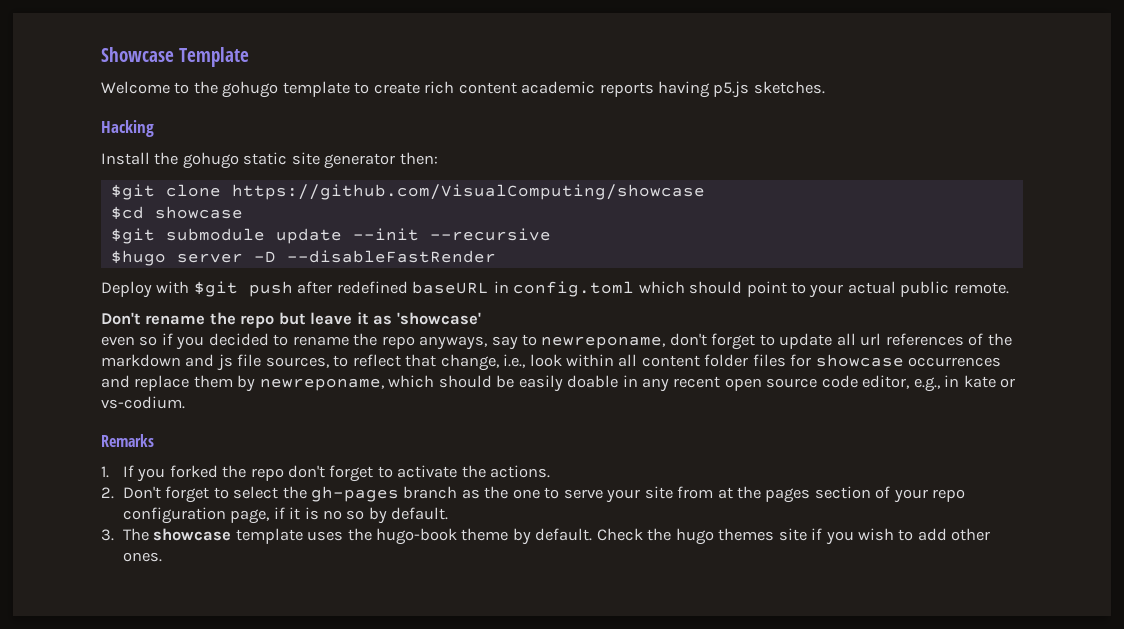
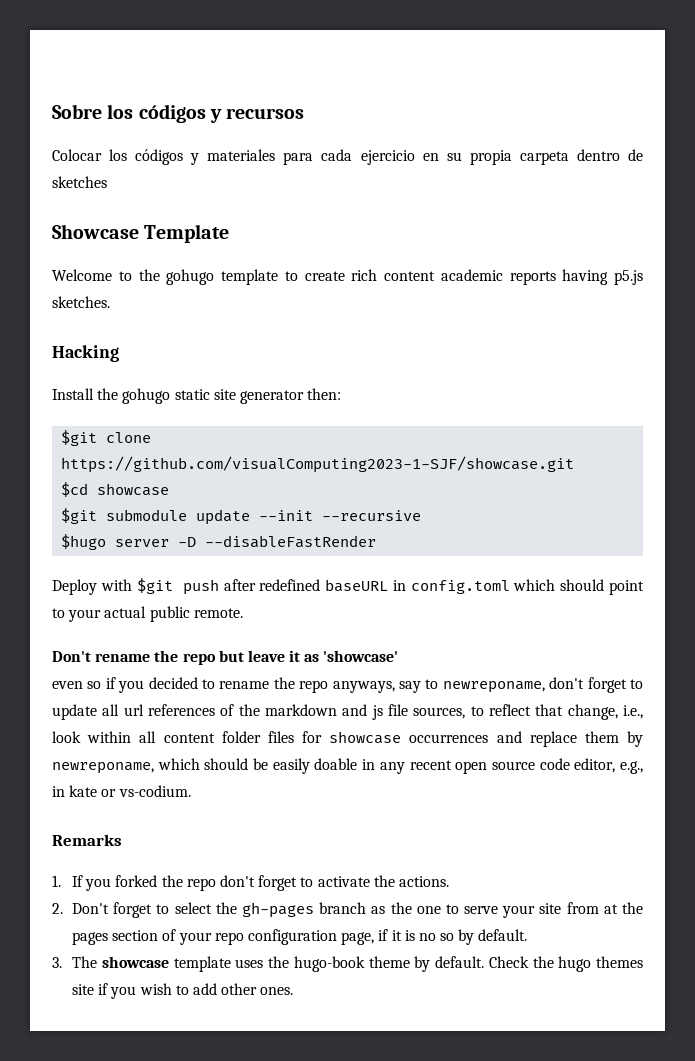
+ Sobre los códigos y recursos
+ Colocar los códigos y materiales para cada ejercicio en su propia carpeta dentro de sketches
- $git clone https://github.com/VisualComputing/showcase
+ $git clone https://github.com/visualComputing2023-1-SJF/showcase.git

